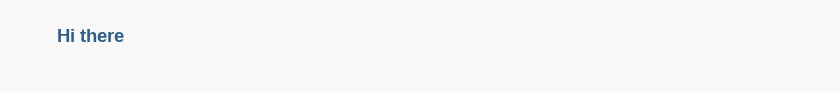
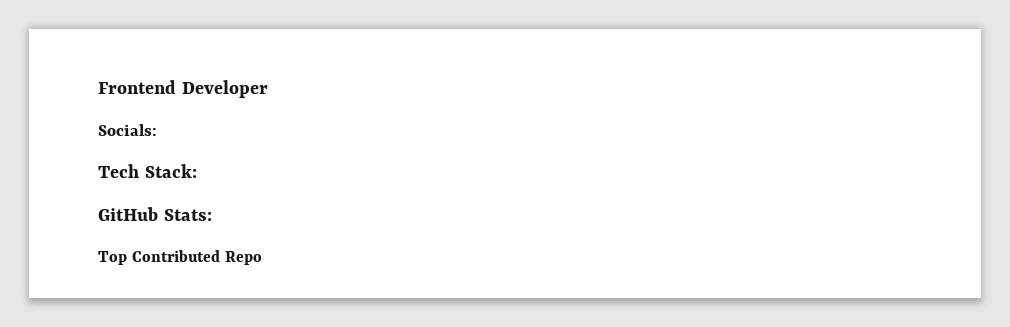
- Hi there
+ Frontend Developer
+ Socials:
+ Tech Stack:
+ GitHub Stats:
+ Top Contributed Repo

